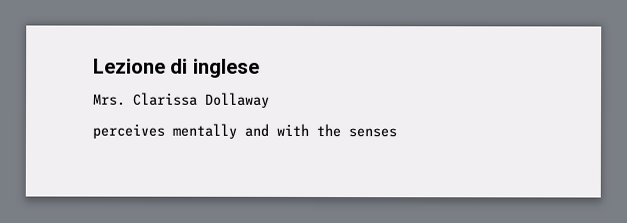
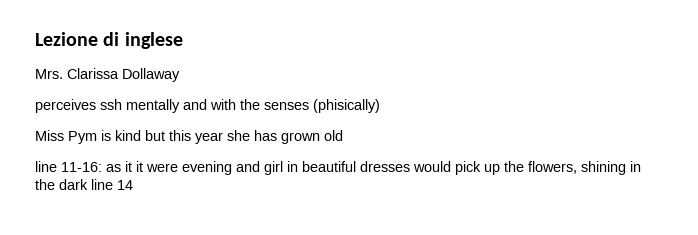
- perceives mentally and with the senses
+ perceives ssh mentally and with the senses (phisically)
+ Miss Pym is kind but this year she has grown old
+ line 11-16: as it it were evening and girl in beautiful dresses would pick up the flowers, shining in the dark line 14

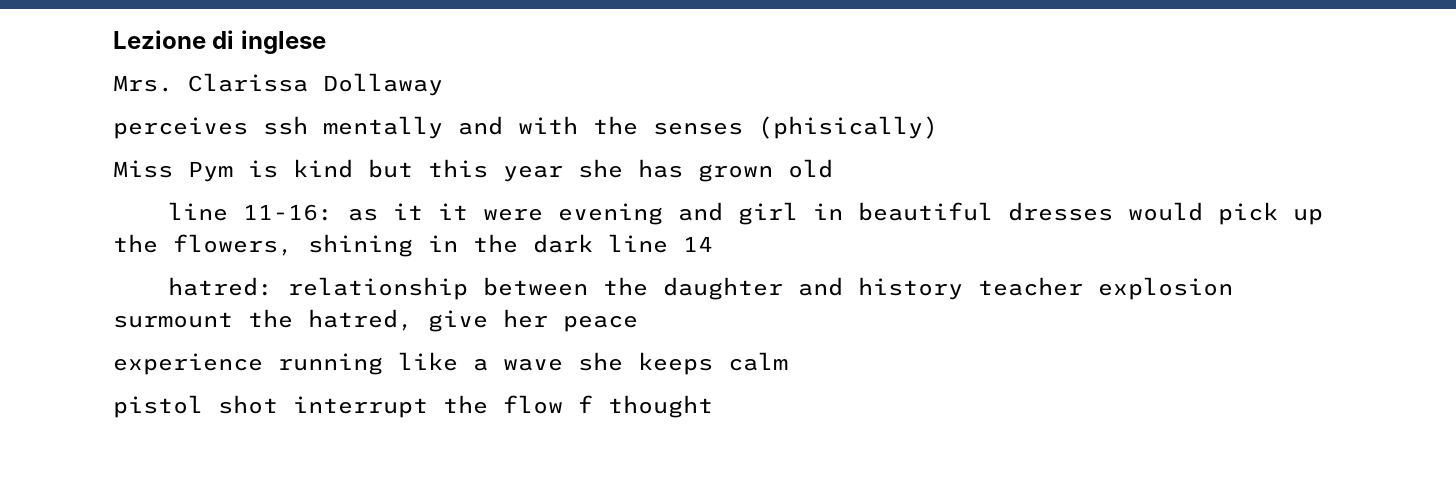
+ hatred: relationship between the daughter and history teacher explosion surmount the hatred, give her peace
+ experience running like a wave she keeps calm
+ pistol shot interrupt the flow f thought

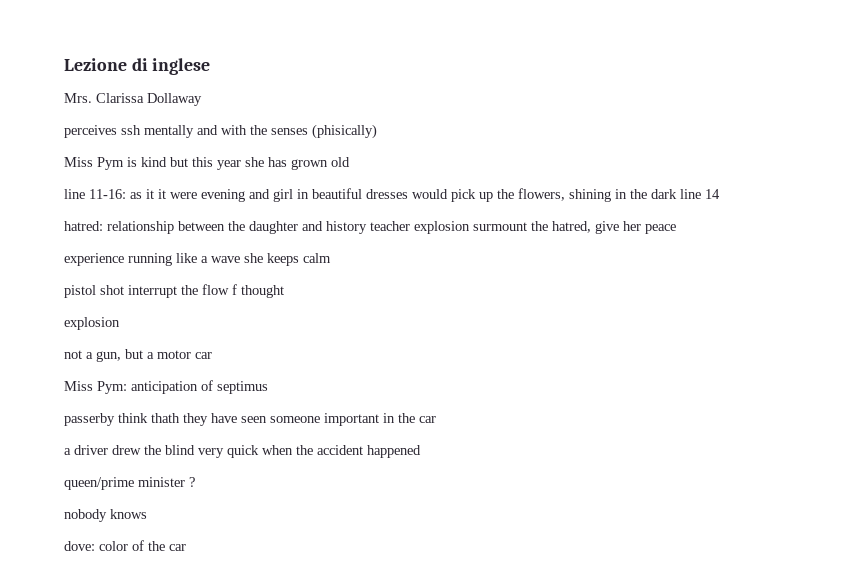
  pistol shot interrupt the flow f thought
+ explosion
+ not a gun, but a motor car
+ Miss Pym: anticipation of septimus
+ passerby think thath they have seen someone important in the car
+ a driver drew the blind very quick when the accident happened
+ queen/prime minister ?
+ nobody knows
+ dove: color of the car

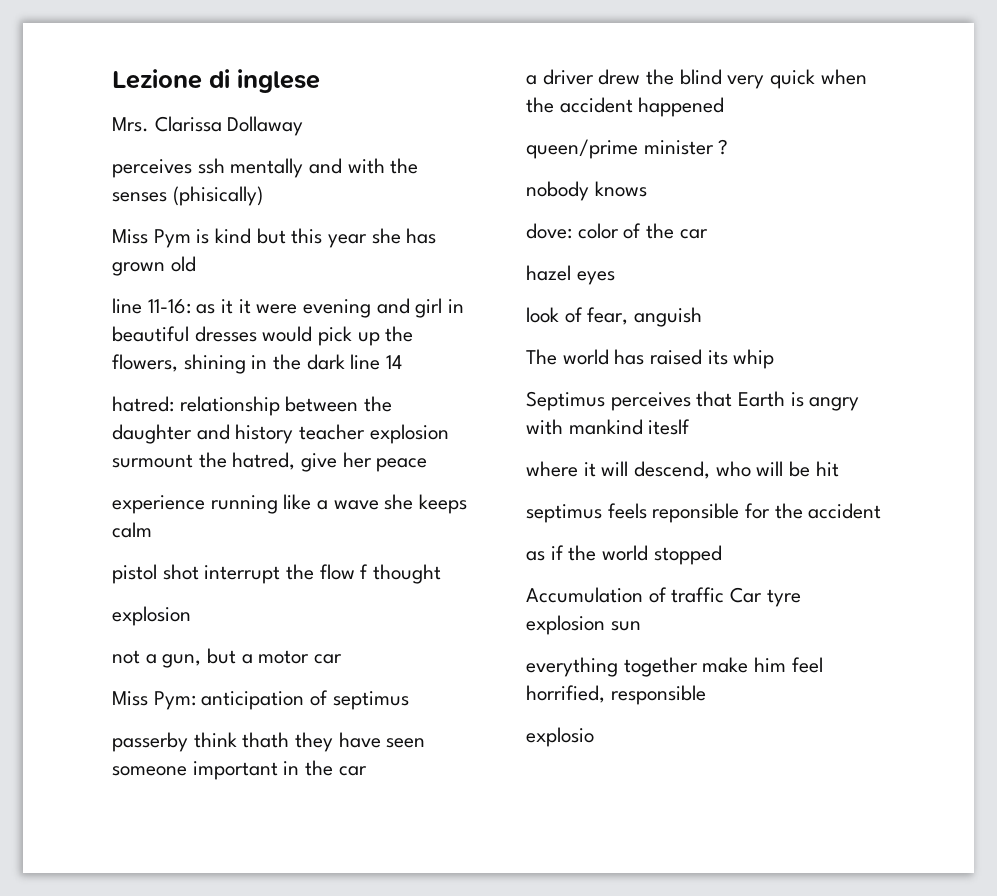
+ hazel eyes
+ look of fear, anguish
+ The world has raised its whip
+ Septimus perceives that Earth is angry with mankind iteslf
+ where it will descend, who will be hit
+ septimus feels reponsible for the accident
+ as if the world stopped
+ Accumulation of traffic Car tyre explosion sun
+ everything together make him feel horrified, responsible
+ explosio

